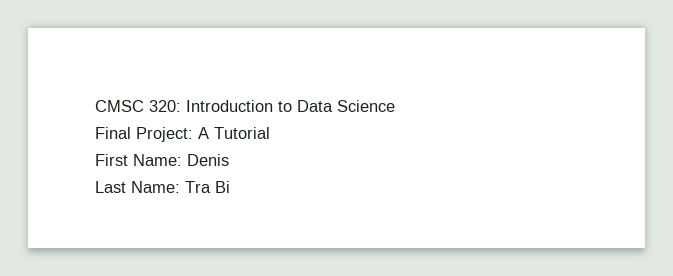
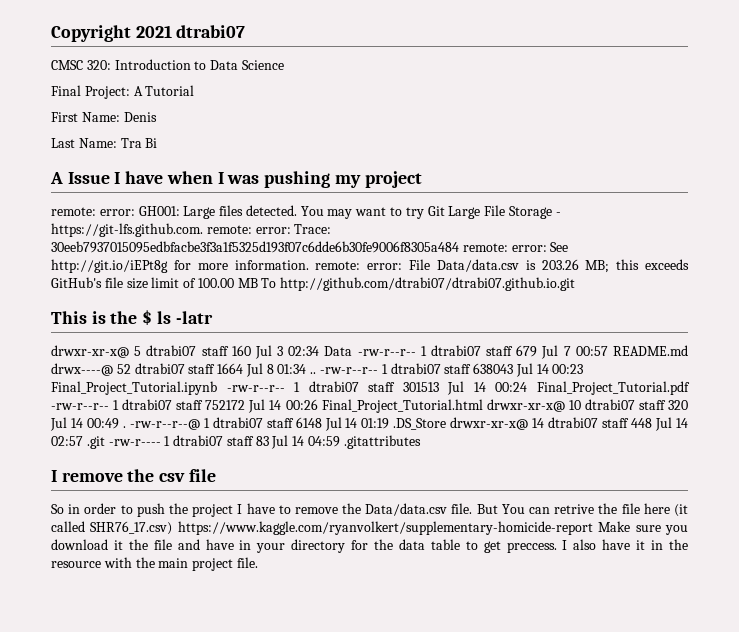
+ Copyright 2021 dtrabi07
+ A Issue I have when I was pushing my project
+ remote: error: GH001: Large files detected. You may want to try Git Large File Storage - https://git-lfs.github.com. remote: error: Trace: 30eeb7937015095edbfacbe3f3a1f5325d193f07c6dde6b30fe9006f8305a484 remote: error: See http://git.io/iEPt8g for more information. remote: error: File Data/data.csv is 203.26 MB; this exceeds GitHub's file size limit of 100.00 MB To http://github.com/dtrabi07/dtrabi07.github.io.git
+ This is the $ ls -latr
+ drwxr-xr-x@ 5 dtrabi07 staff 160 Jul 3 02:34 Data -rw-r--r-- 1 dtrabi07 staff 679 Jul 7 00:57 README.md drwx----@ 52 dtrabi07 staff 1664 Jul 8 01:34 .. -rw-r--r-- 1 dtrabi07 staff 638043 Jul 14 00:23 Final_Project_Tutorial.ipynb -rw-r--r-- 1 dtrabi07 staff 301513 Jul 14 00:24 Final_Project_Tutorial.pdf -rw-r--r-- 1 dtrabi07 staff 752172 Jul 14 00:26 Final_Project_Tutorial.html drwxr-xr-x@ 10 dtrabi07 staff 320 Jul 14 00:49 . -rw-r--r--@ 1 dtrabi07 staff 6148 Jul 14 01:19 .DS_Store drwxr-xr-x@ 14 dtrabi07 staff 448 Jul 14 02:57 .git -rw-r---- 1 dtrabi07 staff 83 Jul 14 04:59 .gitattributes
+ I remove the csv file
+ So in order to push the project I have to remove the Data/data.csv file. But You can retrive the file here (it called SHR76_17.csv) https://www.kaggle.com/ryanvolkert/supplementary-homicide-report Make sure you download it the file and have in your directory for the data table to get preccess. I also have it in the resource with the main project file.

